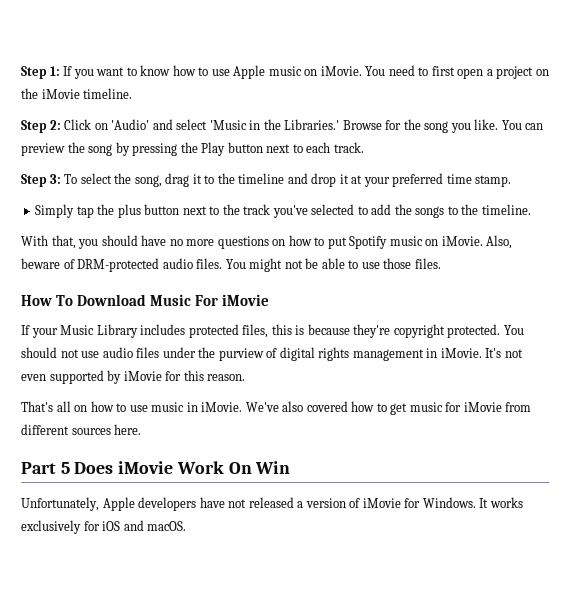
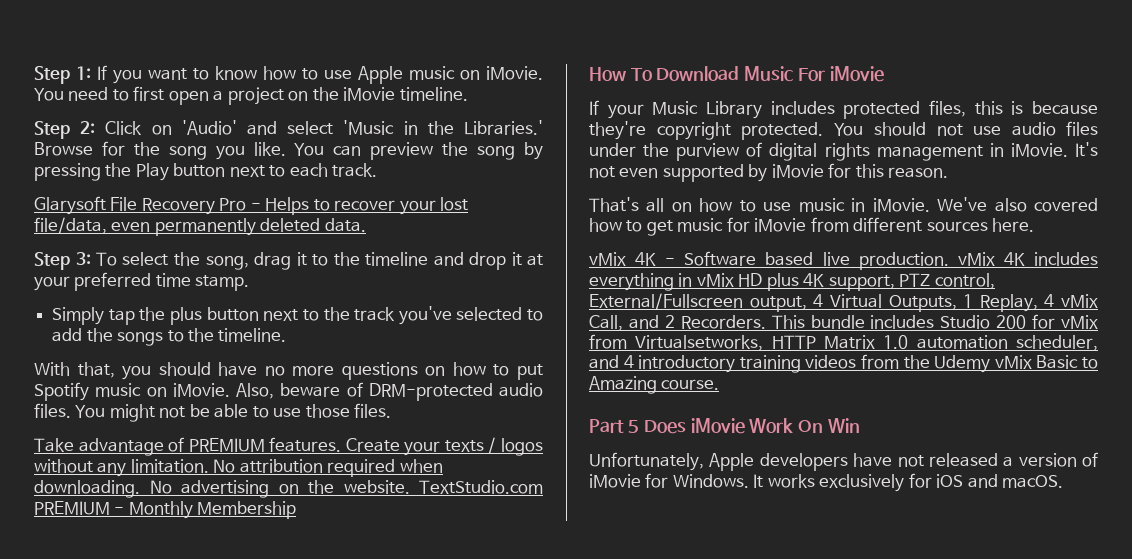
+ Glarysoft File Recovery Pro - Helps to recover your lost file/data, even permanently deleted data.
+ Take advantage of PREMIUM features. Create your texts / logos without any limitation. No attribution required when downloading. No advertising on the website. TextStudio.com PREMIUM - Monthly Membership
+ vMix 4K - Software based live production. vMix 4K includes everything in vMix HD plus 4K support, PTZ control, External/Fullscreen output, 4 Virtual Outputs, 1 Replay, 4 vMix Call, and 2 Recorders. This bundle includes Studio 200 for vMix from Virtualsetworks, HTTP Matrix 1.0 automation scheduler, and 4 introductory training videos from the Udemy vMix Basic to Amazing course.

